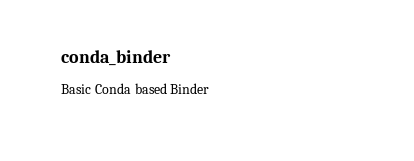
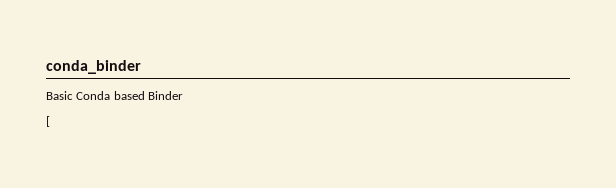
+ [

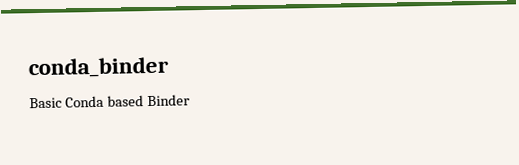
- [

